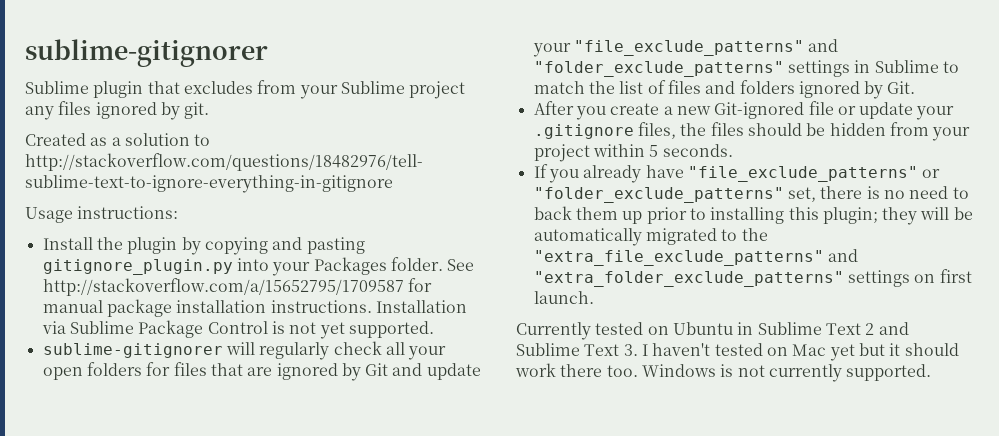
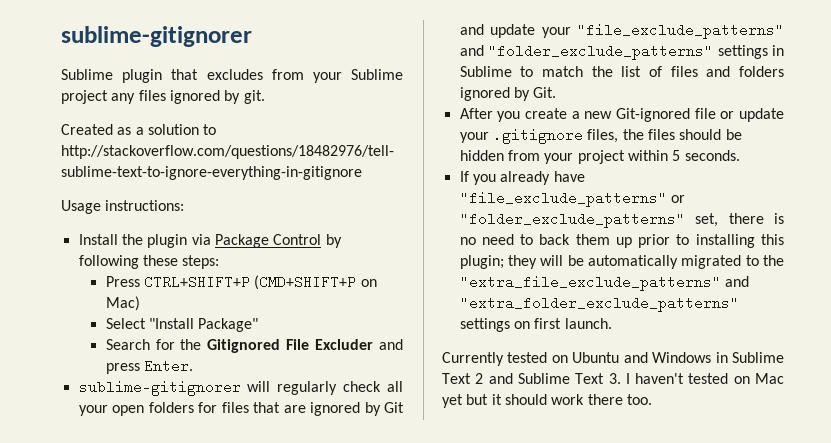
- Install the plugin by copying and pasting gitignore_plugin.py into your Packages folder. See http://stackoverflow.com/a/15652795/1709587 for manual package installation instructions. Installation via Sublime Package Control is not yet supported.
+ Install the plugin via Package Control by following these steps:
+ Press CTRL+SHIFT+P (CMD+SHIFT+P on Mac)
+ Select "Install Package"
+ Search for the Gitignored File Excluder and press Enter.
- Currently tested on Ubuntu in Sublime Text 2 and Sublime Text 3. I haven't tested on Mac yet but it should work there too. Windows is not currently supported.
+ Currently tested on Ubuntu and Windows in Sublime Text 2 and Sublime Text 3. I haven't tested on Mac yet but it should work there too.

